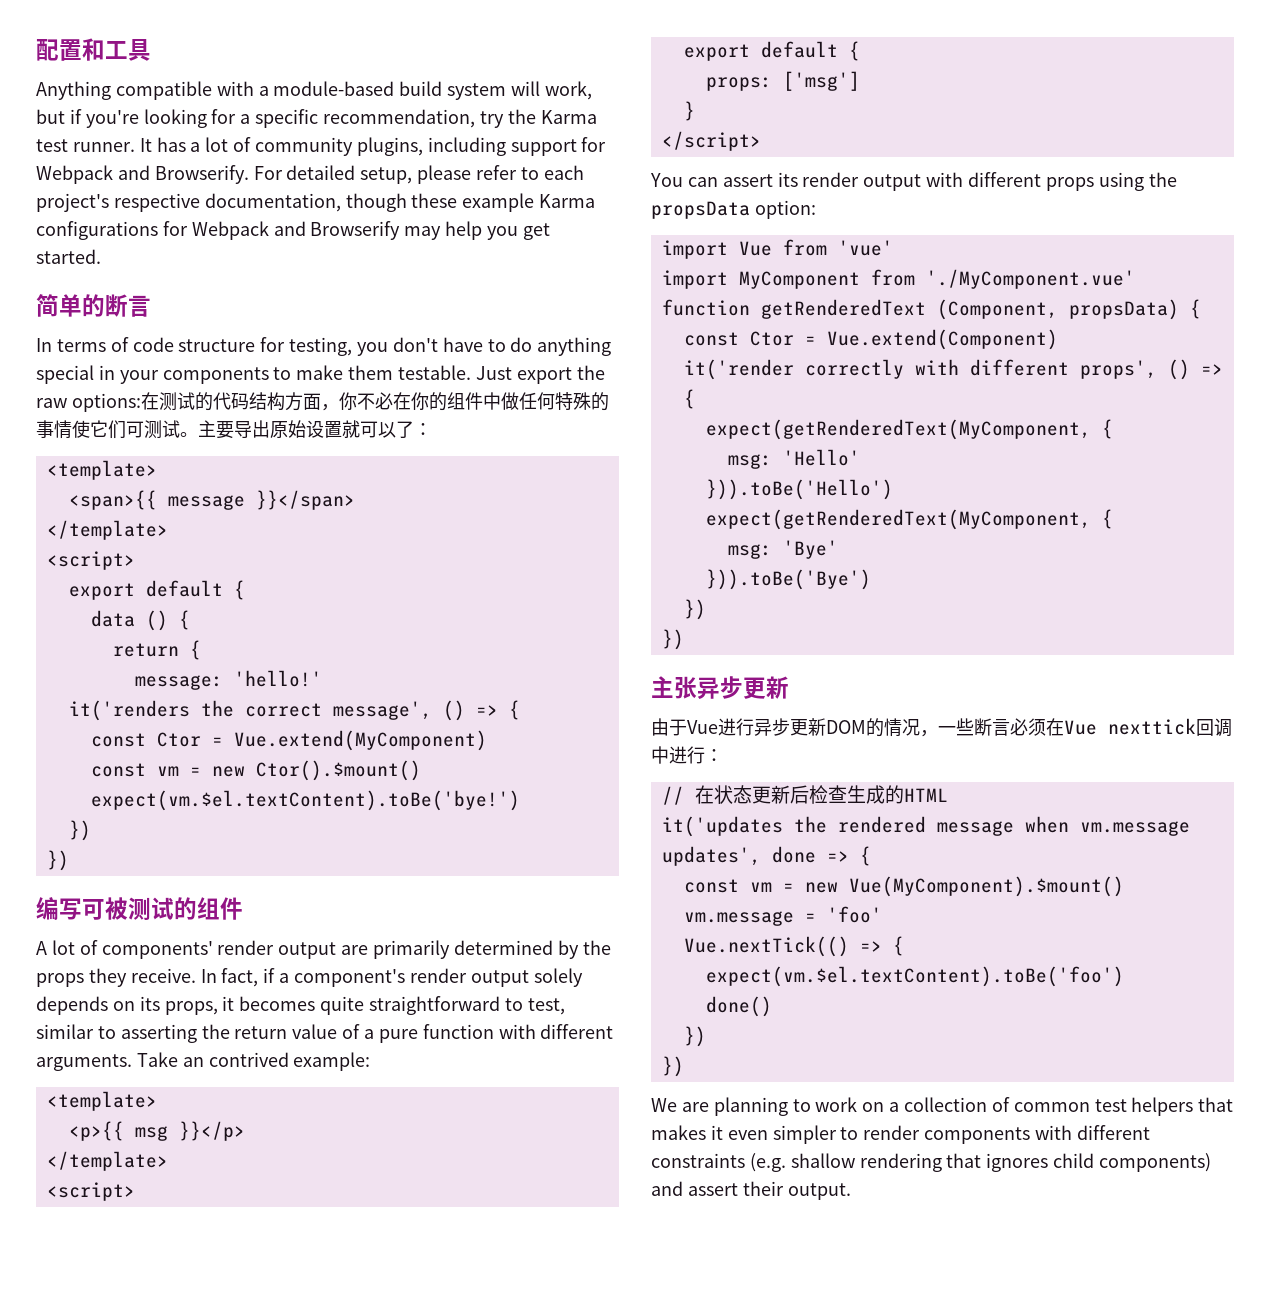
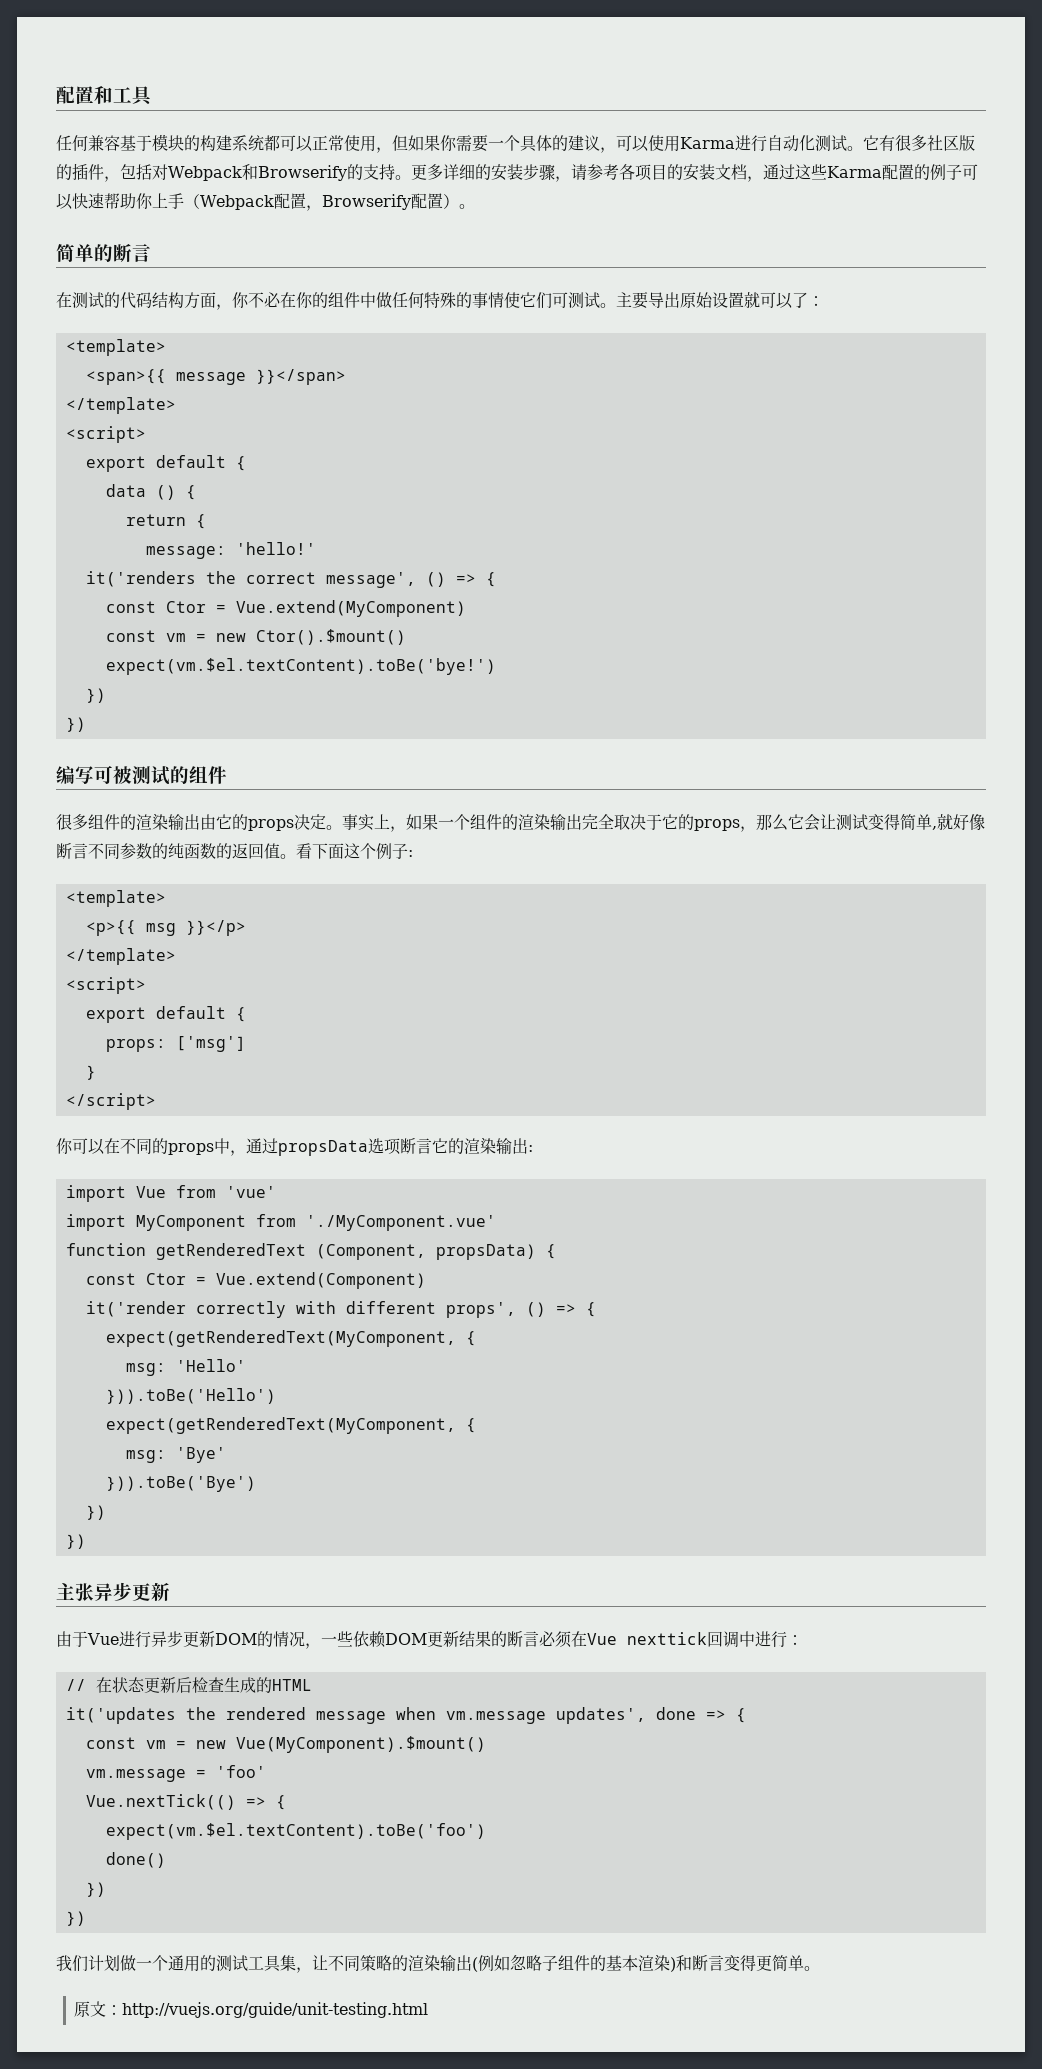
- Anything compatible with a module-based build system will work, but if you're looking for a specific recommendation, try the Karma test runner. It has a lot of community plugins, including support for Webpack and Browserify. For detailed setup, please refer to each project's respective documentation, though these example Karma configurations for Webpack and Browserify may help you get started.
+ 任何兼容基于模块的构建系统都可以正常使用，但如果你需要一个具体的建议，可以使用Karma进行自动化测试。它有很多社区版的插件，包括对Webpack和Browserify的支持。更多详细的安装步骤，请参考各项目的安装文档，通过这些Karma配置的例子可以快速帮助你上手（Webpack配置，Browserify配置）。
  简单的断言
- In terms of code structure for testing, you don't have to do anything special in your components to make them testable. Just export the raw options:在测试的代码结构方面，你不必在你的组件中做任何特殊的事情使它们可测试。
+ 在测试的代码结构方面，你不必在你的组件中做任何特殊的事情使它们可测试。
- A lot of components' render output are primarily determined by the props they receive. In fact, if a component's render output solely depends on its props, it becomes quite straightforward to test, similar to asserting the return value of a pure function with different arguments. Take an contrived example:
+ 很多组件的渲染输出由它的props决定。事实上，如果一个组件的渲染输出完全取决于它的props，那么它会让测试变得简单,就好像断言不同参数的纯函数的返回值。看下面这个例子:
- You can assert its render output with different props using the propsData option:
+ 你可以在不同的props中，通过propsData选项断言它的渲染输出:
- 由于Vue进行异步更新DOM的情况，一些断言必须在Vue nexttick回调中进行：
+ 由于Vue进行异步更新DOM的情况，一些依赖DOM更新结果的断言必须在Vue nexttick回调中进行：
- We are planning to work on a collection of common test helpers that makes it even simpler to render components with different constraints (e.g. shallow rendering that ignores child components) and assert their output.
+ 我们计划做一个通用的测试工具集，让不同策略的渲染输出(例如忽略子组件的基本渲染)和断言变得更简单。
+ 原文：http://vuejs.org/guide/unit-testing.html

